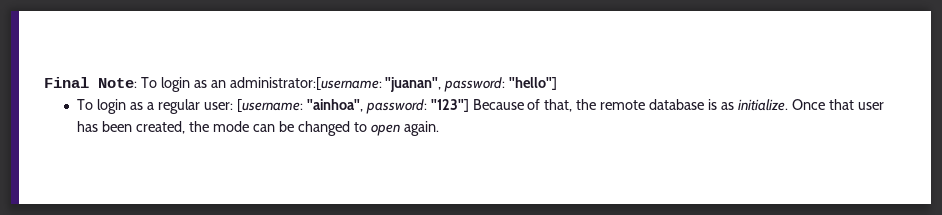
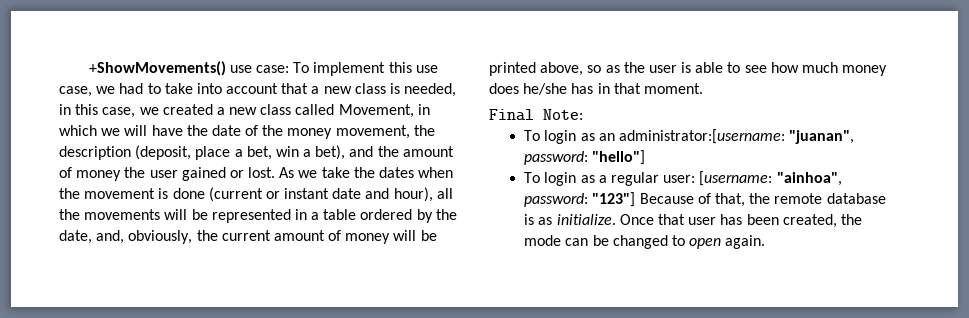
+ +ShowMovements() use case: To implement this use case, we had to take into account that a new class is needed, in this case, we created a new class called Movement, in which we will have the date of the money movement, the description (deposit, place a bet, win a bet), and the amount of money the user gained or lost. As we take the dates when the movement is done (current or instant date and hour), all the movements will be represented in a table ordered by the date, and, obviously, the current amount of money will be printed above, so as the user is able to see how much money does he/she has in that moment.
- Final Note: To login as an administrator:[username: "juanan", password: "hello"]
+ Final Note:
+ To login as an administrator:[username: "juanan", password: "hello"]

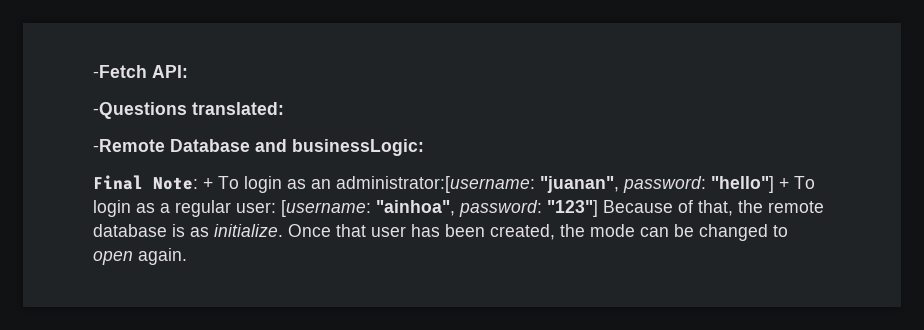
- +ShowMovements() use case: To implement this use case, we had to take into account that a new class is needed, in this case, we created a new class called Movement, in which we will have the date of the money movement, the description (deposit, place a bet, win a bet), and the amount of money the user gained or lost. As we take the dates when the movement is done (current or instant date and hour), all the movements will be represented in a table ordered by the date, and, obviously, the current amount of money will be printed above, so as the user is able to see how much money does he/she has in that moment.
+ -Fetch API:
+ -Questions translated:
+ -Remote Database and businessLogic:
- Final Note:
- To login as an administrator:[username: "juanan", password: "hello"]
- To login as a regular user: [username: "ainhoa", password: "123"] Because of that, the remote database is as initialize.
+ Final Note: + To login as an administrator:[username: "juanan", password: "hello"] + To login as a regular user: [username: "ainhoa", password: "123"] Because of that, the remote database is as initialize.

